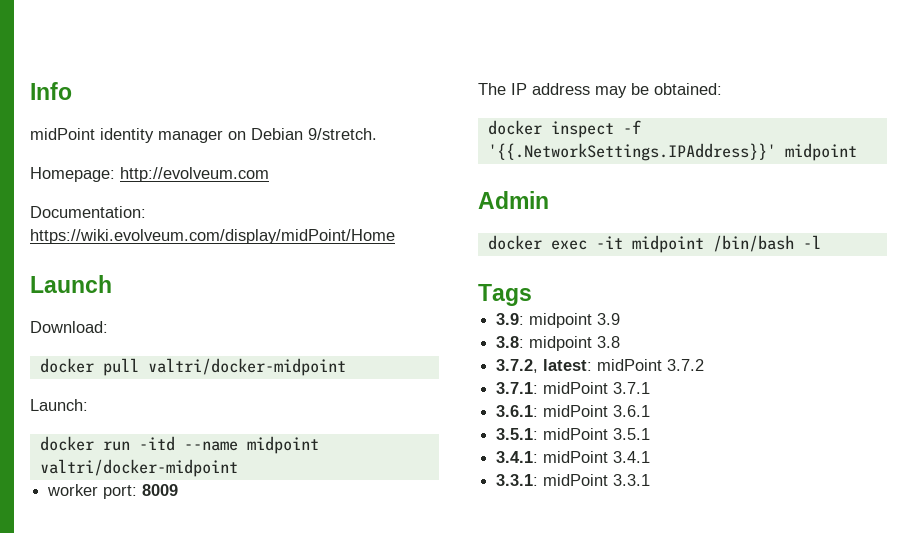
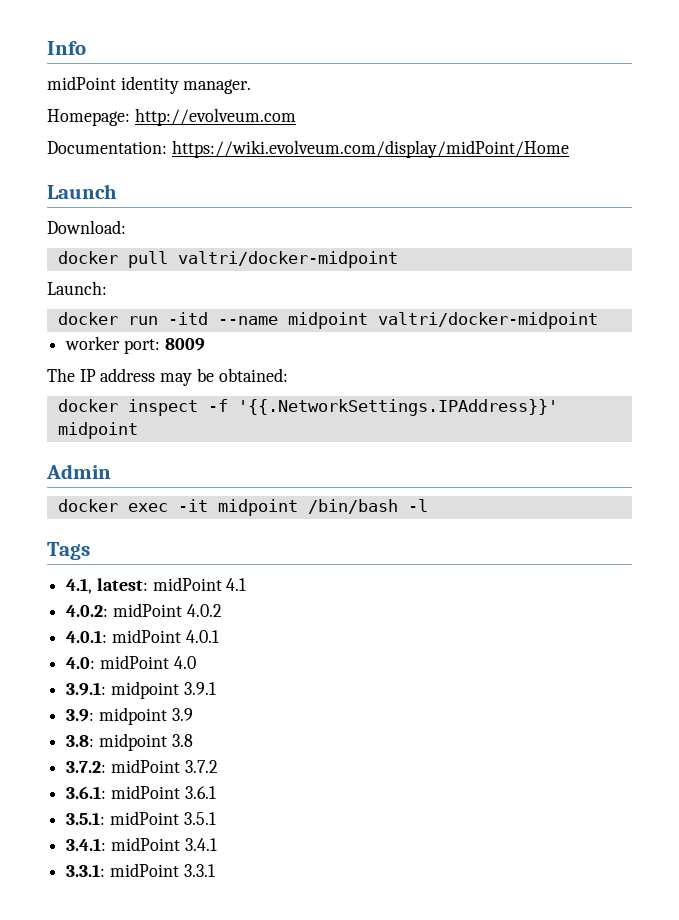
- midPoint identity manager on Debian 9/stretch.
+ midPoint identity manager.
+ 4.1, latest: midPoint 4.1
+ 4.0.2: midPoint 4.0.2
+ 4.0.1: midPoint 4.0.1
+ 4.0: midPoint 4.0
+ 3.9.1: midpoint 3.9.1
- 3.7.2, latest: midPoint 3.7.2
+ 3.7.2: midPoint 3.7.2
- 3.7.1: midPoint 3.7.1

